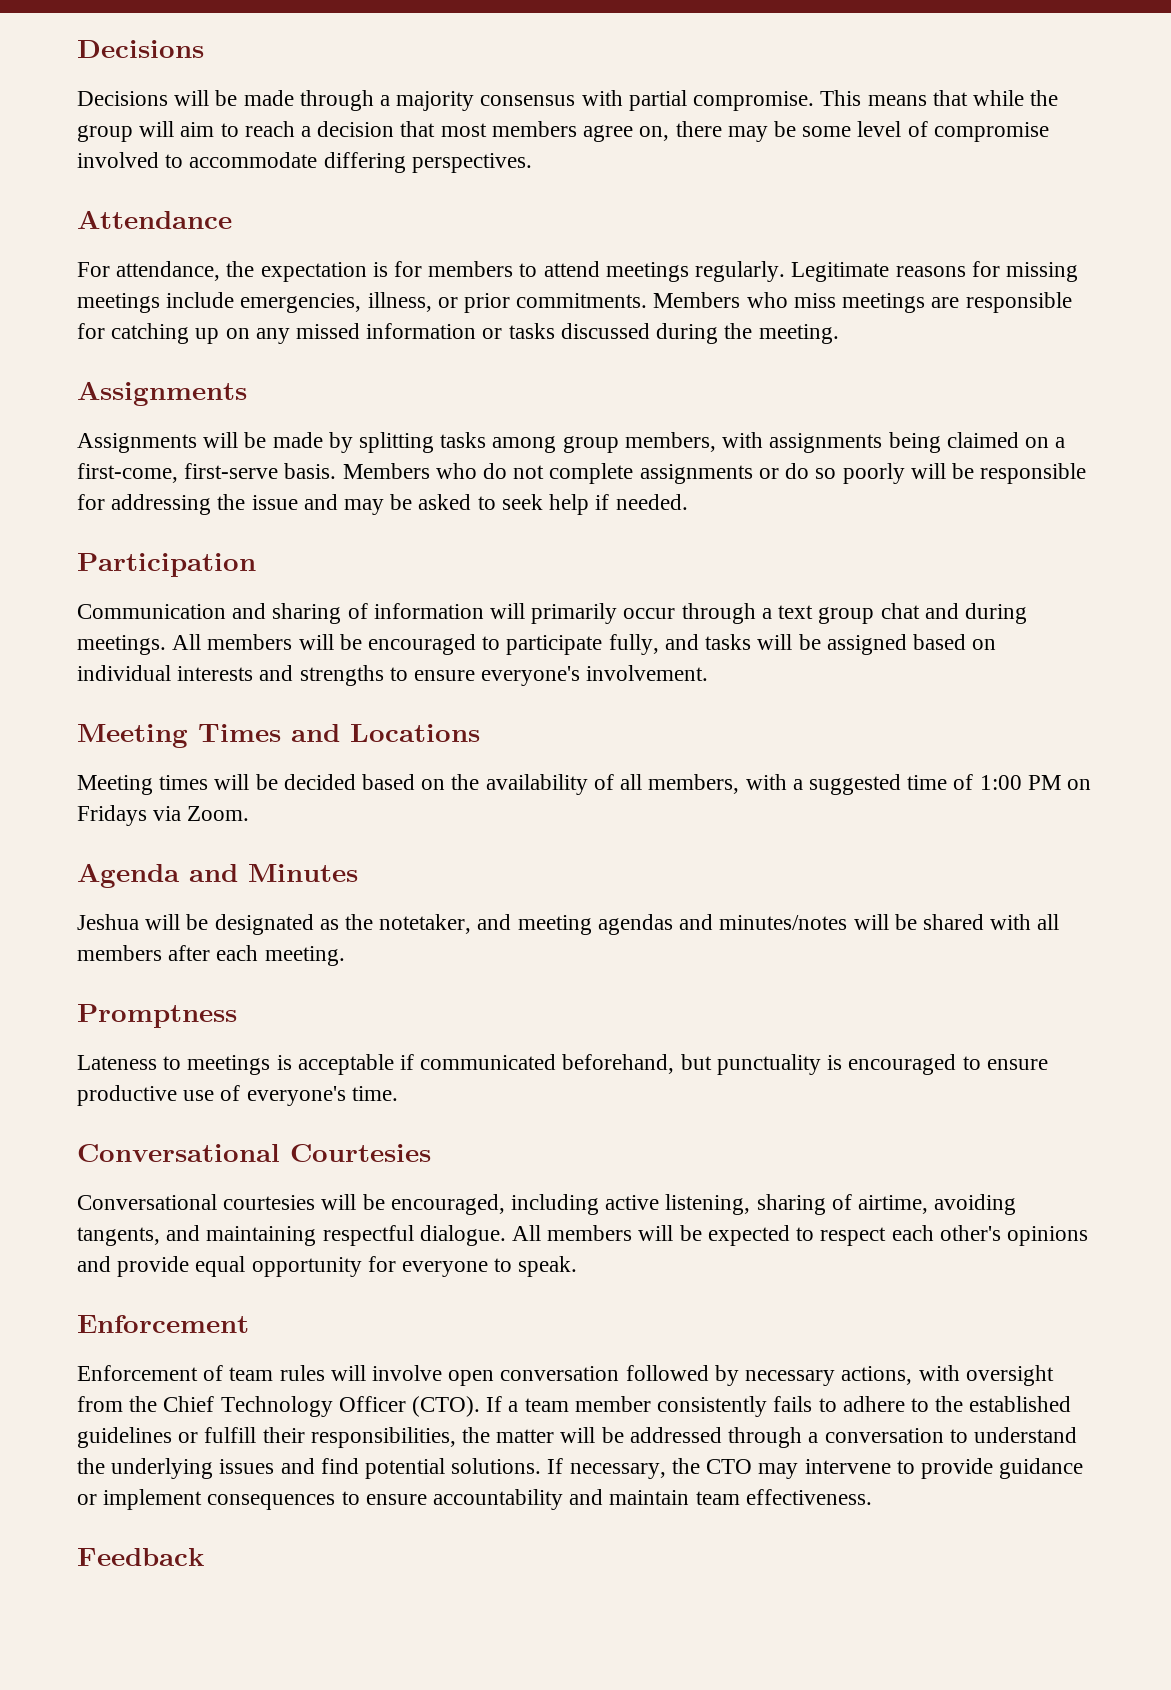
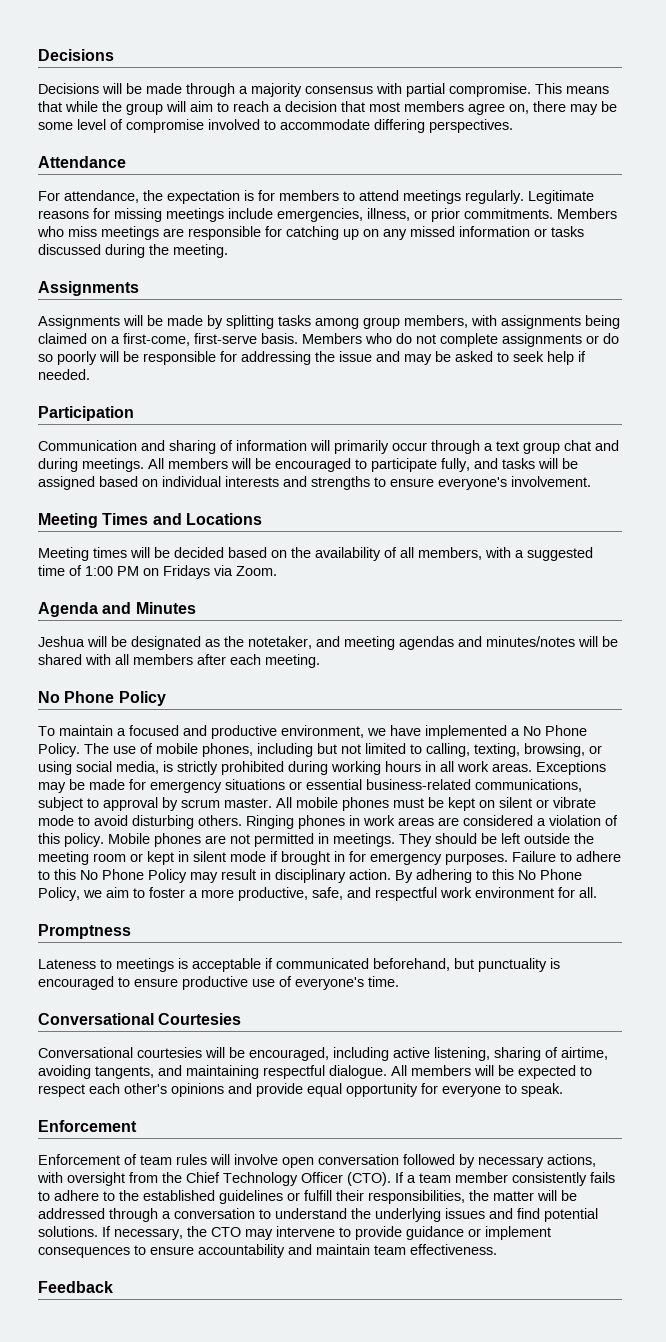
  Jeshua will be designated as the notetaker, and meeting agendas and minutes/notes will be shared with all members after each meeting.
+ No Phone Policy
+ To maintain a focused and productive environment, we have implemented a No Phone Policy. The use of mobile phones, including but not limited to calling, texting, browsing, or using social media, is strictly prohibited during working hours in all work areas. Exceptions may be made for emergency situations or essential business-related communications, subject to approval by scrum master. All mobile phones must be kept on silent or vibrate mode to avoid disturbing others. Ringing phones in work areas are considered a violation of this policy. Mobile phones are not permitted in meetings. They should be left outside the meeting room or kept in silent mode if brought in for emergency purposes. Failure to adhere to this No Phone Policy may result in disciplinary action. By adhering to this No Phone Policy, we aim to foster a more productive, safe, and respectful work environment for all.

